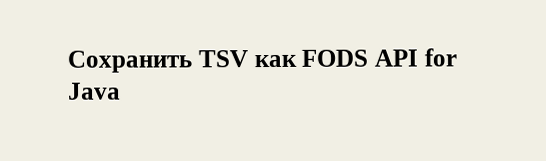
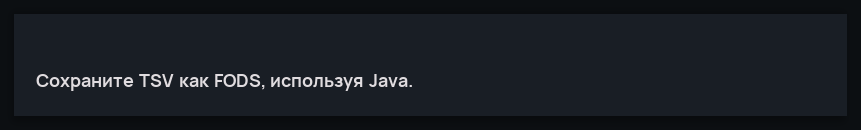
- Сохранить TSV как FODS API for Java
+ Сохраните TSV как FODS, используя Java.

